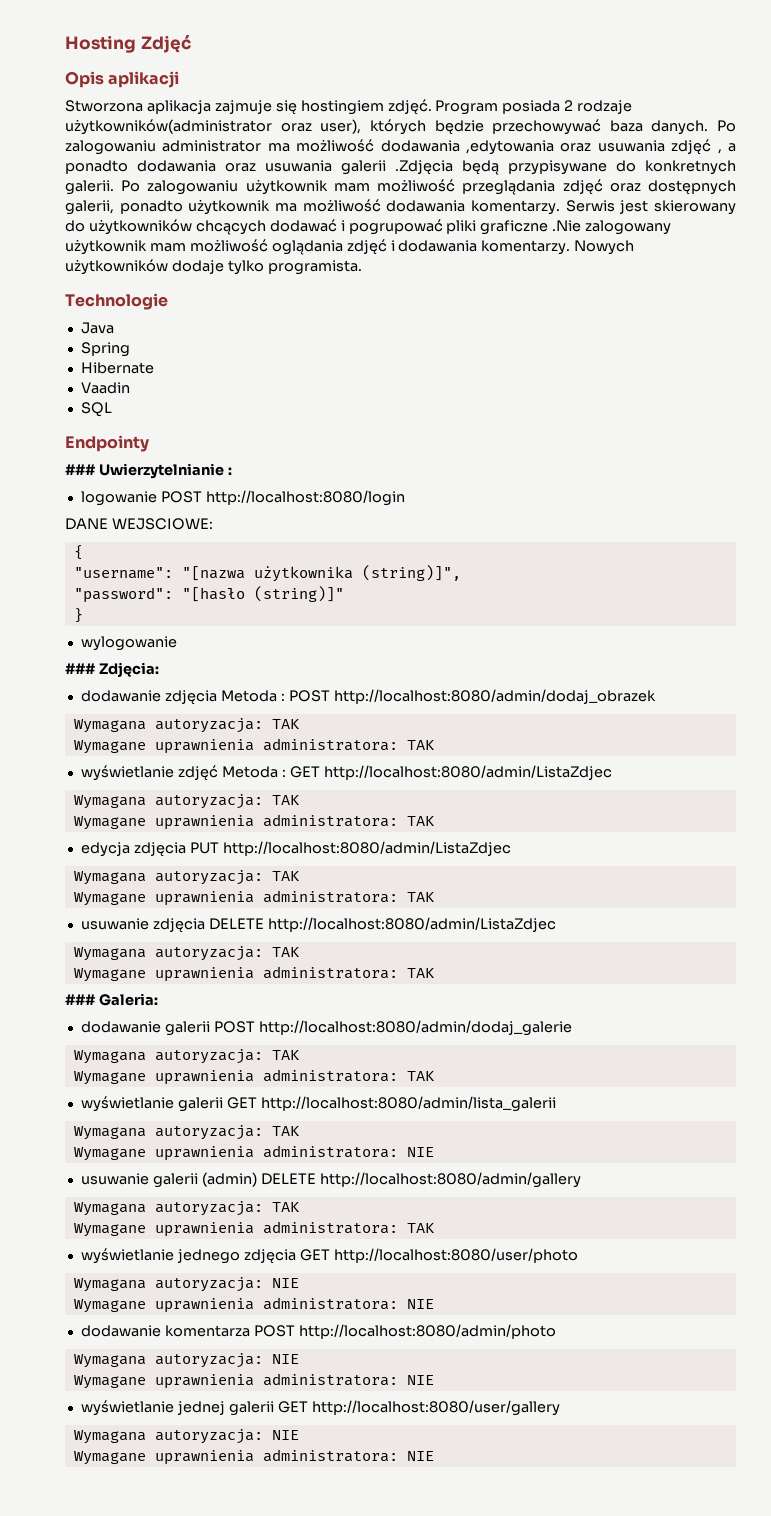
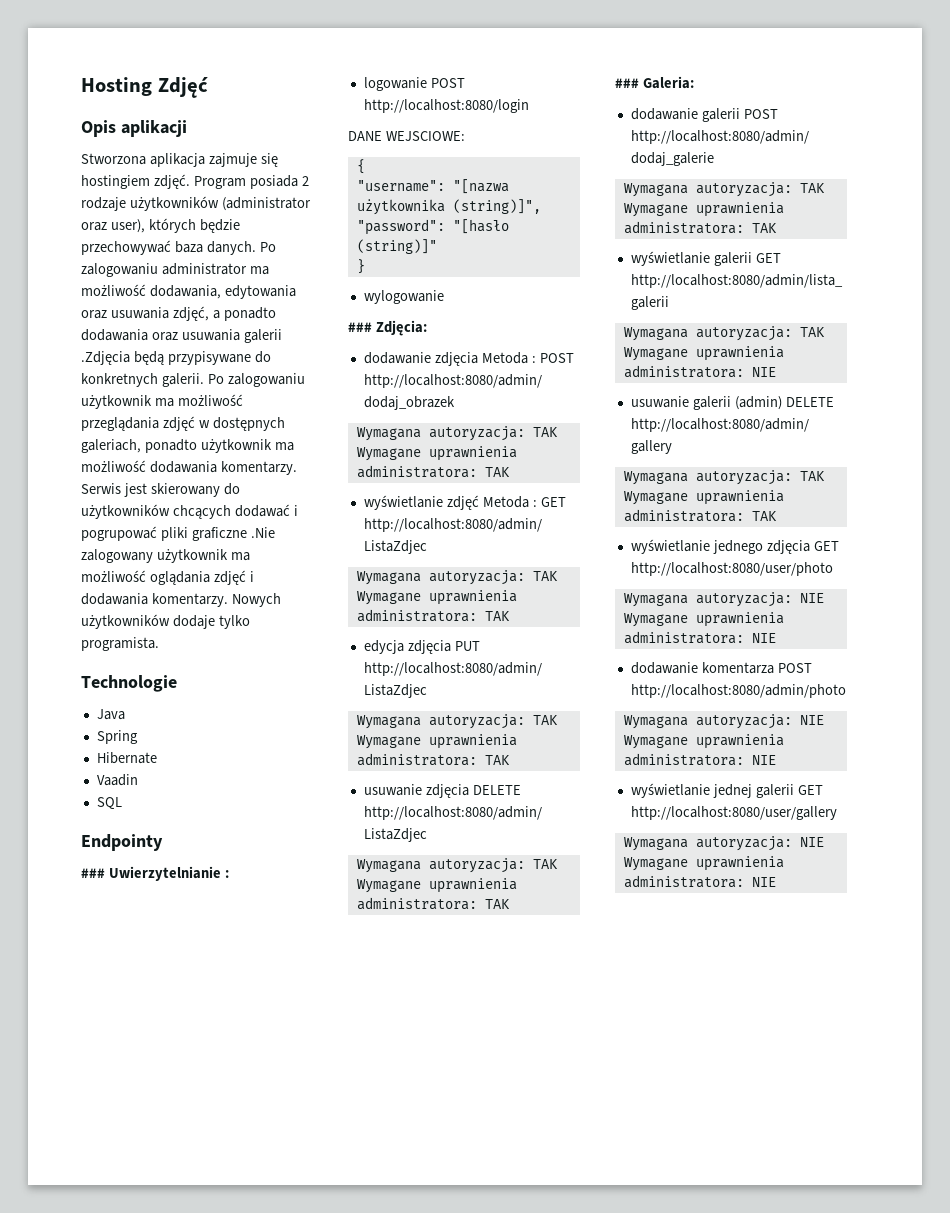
- Program posiada 2 rodzaje użytkowników(administrator oraz user), których będzie przechowywać baza danych.
+ Program posiada 2 rodzaje użytkowników (administrator oraz user), których będzie przechowywać baza danych.
- Po zalogowaniu administrator ma możliwość dodawania ,edytowania oraz usuwania zdjęć , a ponadto dodawania oraz usuwania galerii .Zdjęcia będą przypisywane do konkretnych galerii.
+ Po zalogowaniu administrator ma możliwość dodawania, edytowania oraz usuwania zdjęć, a ponadto dodawania oraz usuwania galerii .Zdjęcia będą przypisywane do konkretnych galerii.
- Po zalogowaniu użytkownik mam możliwość przeglądania zdjęć oraz dostępnych galerii, ponadto użytkownik ma możliwość dodawania komentarzy.
+ Po zalogowaniu użytkownik ma możliwość przeglądania zdjęć w dostępnych galeriach, ponadto użytkownik ma możliwość dodawania komentarzy.
- Serwis jest skierowany do użytkowników chcących dodawać i pogrupować pliki graficzne .Nie zalogowany użytkownik mam możliwość oglądania zdjęć i dodawania komentarzy.
+ Serwis jest skierowany do użytkowników chcących dodawać i pogrupować pliki graficzne .Nie zalogowany użytkownik ma możliwość oglądania zdjęć i dodawania komentarzy.

